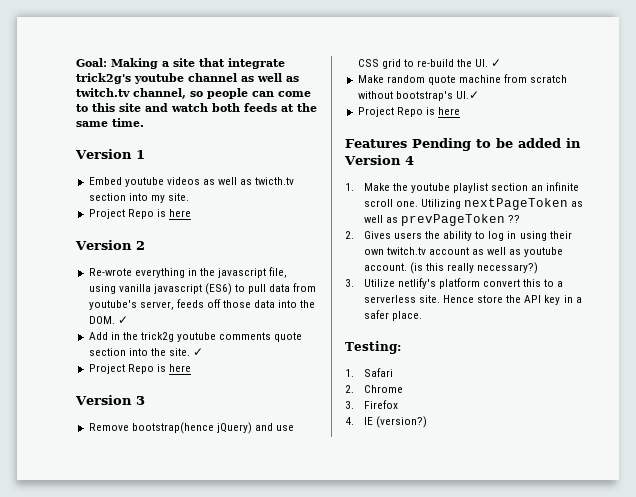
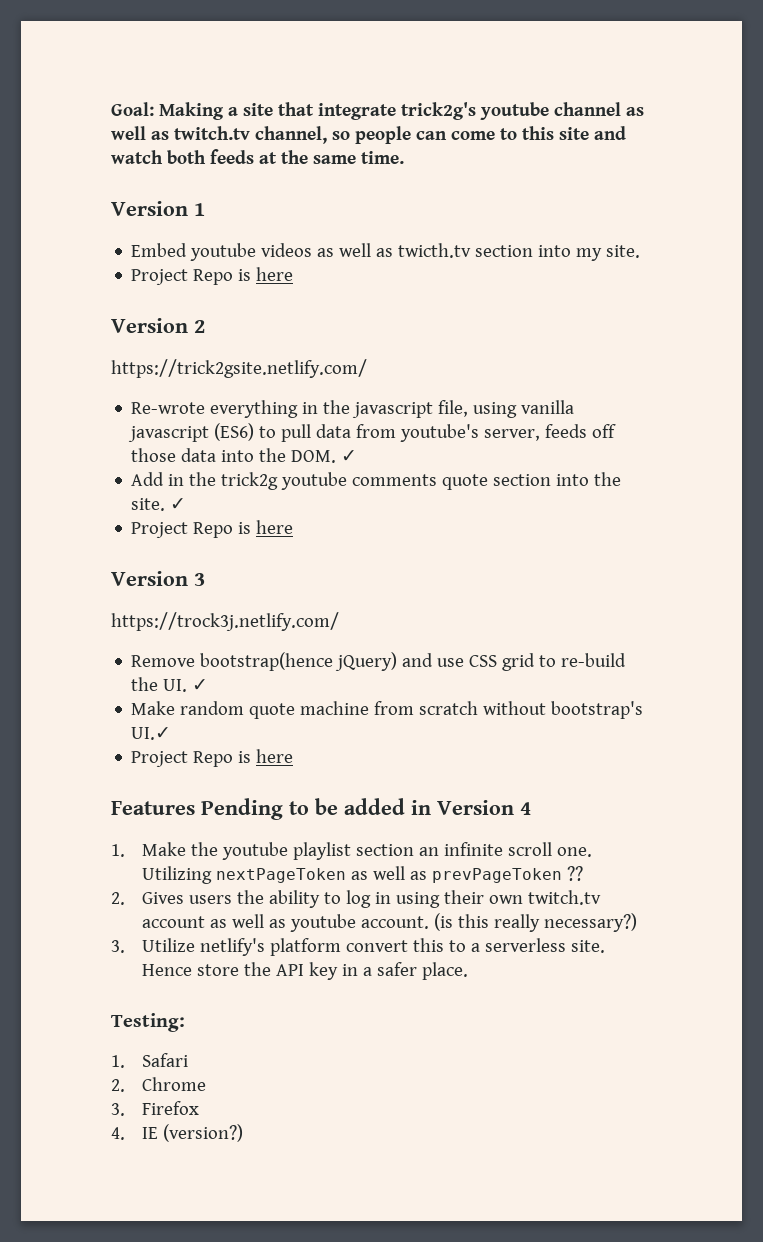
+ https://trick2gsite.netlify.com/
+ https://trock3j.netlify.com/

